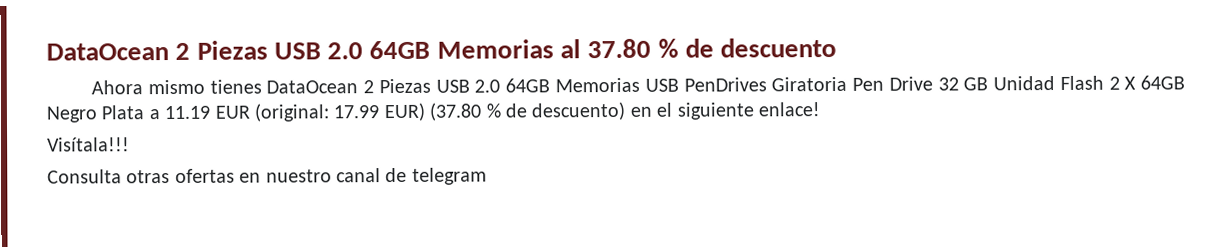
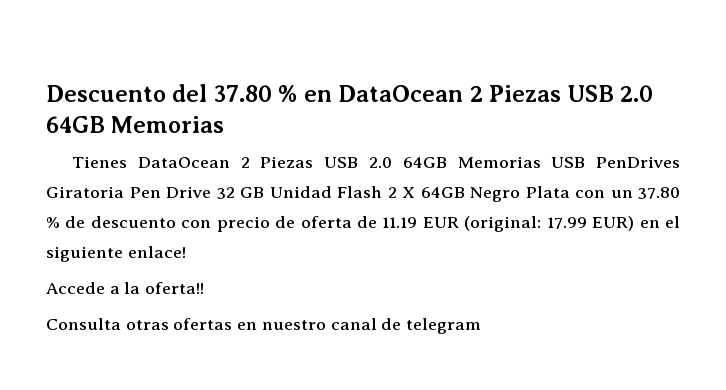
- DataOcean 2 Piezas USB 2.0 64GB Memorias al 37.80 % de descuento
- Ahora mismo tienes DataOcean 2 Piezas USB 2.0 64GB Memorias USB PenDrives Giratoria Pen Drive 32 GB Unidad Flash 2 X 64GB Negro Plata a 11.19 EUR (original: 17.99 EUR) (37.80 % de descuento) en el siguiente enlace!
+ Descuento del 37.80 % en DataOcean 2 Piezas USB 2.0 64GB Memorias
+ Tienes DataOcean 2 Piezas USB 2.0 64GB Memorias USB PenDrives Giratoria Pen Drive 32 GB Unidad Flash 2 X 64GB Negro Plata con un 37.80 % de descuento con precio de oferta de 11.19 EUR (original: 17.99 EUR) en el siguiente enlace!
- Visítala!!!
+ Accede a la oferta!!

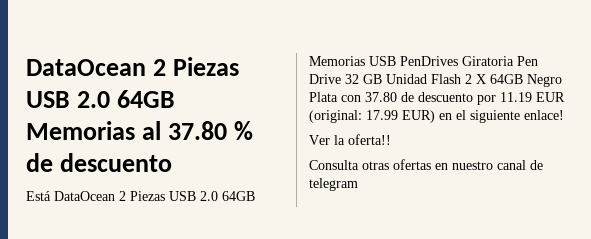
- Descuento del 37.80 % en DataOcean 2 Piezas USB 2.0 64GB Memorias
- Tienes DataOcean 2 Piezas USB 2.0 64GB Memorias USB PenDrives Giratoria Pen Drive 32 GB Unidad Flash 2 X 64GB Negro Plata con un 37.80 % de descuento con precio de oferta de 11.19 EUR (original: 17.99 EUR) en el siguiente enlace!
+ DataOcean 2 Piezas USB 2.0 64GB Memorias al 37.80 % de descuento
+ Está DataOcean 2 Piezas USB 2.0 64GB Memorias USB PenDrives Giratoria Pen Drive 32 GB Unidad Flash 2 X 64GB Negro Plata con 37.80 de descuento por 11.19 EUR (original: 17.99 EUR) en el siguiente enlace!
- Accede a la oferta!!
+ Ver la oferta!!

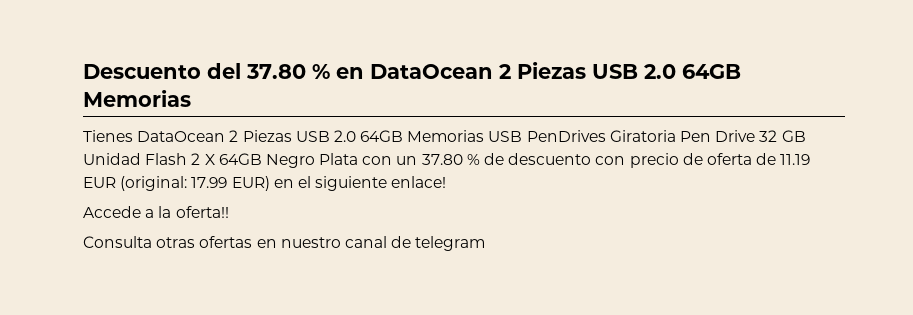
- DataOcean 2 Piezas USB 2.0 64GB Memorias al 37.80 % de descuento
- Está DataOcean 2 Piezas USB 2.0 64GB Memorias USB PenDrives Giratoria Pen Drive 32 GB Unidad Flash 2 X 64GB Negro Plata con 37.80 de descuento por 11.19 EUR (original: 17.99 EUR) en el siguiente enlace!
+ Descuento del 37.80 % en DataOcean 2 Piezas USB 2.0 64GB Memorias
+ Tienes DataOcean 2 Piezas USB 2.0 64GB Memorias USB PenDrives Giratoria Pen Drive 32 GB Unidad Flash 2 X 64GB Negro Plata con un 37.80 % de descuento con precio de oferta de 11.19 EUR (original: 17.99 EUR) en el siguiente enlace!
- Ver la oferta!!
+ Accede a la oferta!!

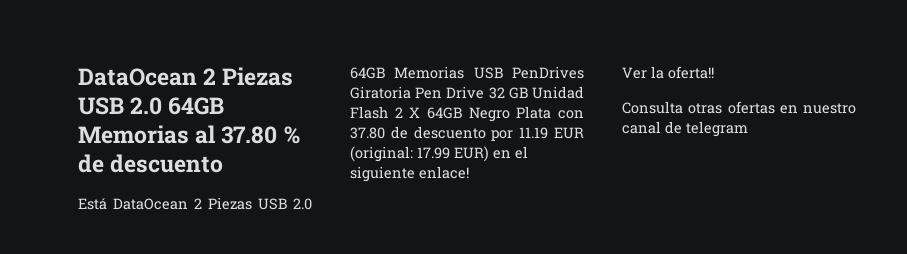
- Descuento del 37.80 % en DataOcean 2 Piezas USB 2.0 64GB Memorias
- Tienes DataOcean 2 Piezas USB 2.0 64GB Memorias USB PenDrives Giratoria Pen Drive 32 GB Unidad Flash 2 X 64GB Negro Plata con un 37.80 % de descuento con precio de oferta de 11.19 EUR (original: 17.99 EUR) en el siguiente enlace!
+ DataOcean 2 Piezas USB 2.0 64GB Memorias al 37.80 % de descuento
+ Está DataOcean 2 Piezas USB 2.0 64GB Memorias USB PenDrives Giratoria Pen Drive 32 GB Unidad Flash 2 X 64GB Negro Plata con 37.80 de descuento por 11.19 EUR (original: 17.99 EUR) en el siguiente enlace!
- Accede a la oferta!!
+ Ver la oferta!!

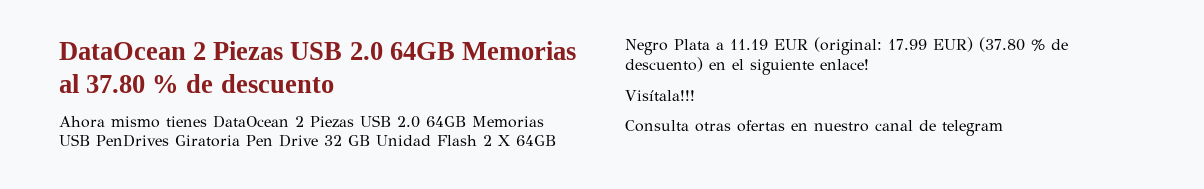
- Está DataOcean 2 Piezas USB 2.0 64GB Memorias USB PenDrives Giratoria Pen Drive 32 GB Unidad Flash 2 X 64GB Negro Plata con 37.80 de descuento por 11.19 EUR (original: 17.99 EUR) en el siguiente enlace!
+ Ahora mismo tienes DataOcean 2 Piezas USB 2.0 64GB Memorias USB PenDrives Giratoria Pen Drive 32 GB Unidad Flash 2 X 64GB Negro Plata a 11.19 EUR (original: 17.99 EUR) (37.80 % de descuento) en el siguiente enlace!
- Ver la oferta!!
+ Visítala!!!

